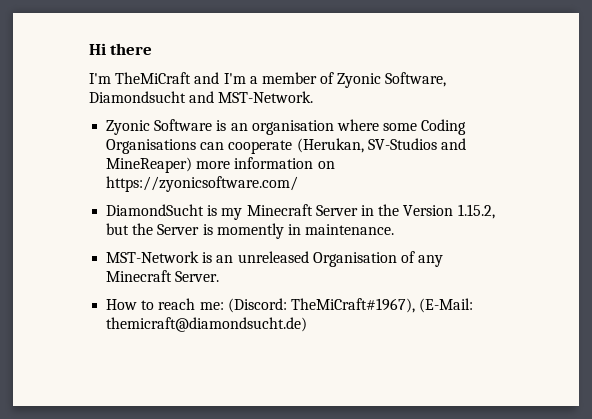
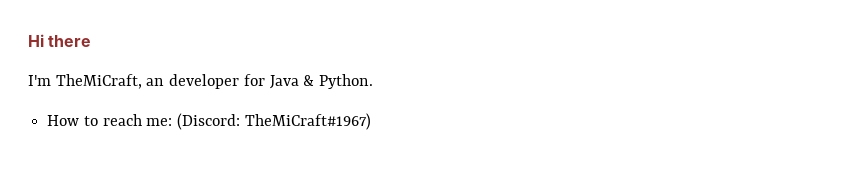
- I'm TheMiCraft and I'm a member of Zyonic Software, Diamondsucht and MST-Network.
- Zyonic Software is an organisation where some Coding Organisations can cooperate (Herukan, SV-Studios and MineReaper) more information on https://zyonicsoftware.com/
- DiamondSucht is my Minecraft Server in the Version 1.15.2, but the Server is momently in maintenance.
- MST-Network is an unreleased Organisation of any Minecraft Server.
+ I'm TheMiCraft, an developer for Java & Python.
- How to reach me: (Discord: TheMiCraft#1967), (E-Mail: themicraft@diamondsucht.de)
+ How to reach me: (Discord: TheMiCraft#1967)

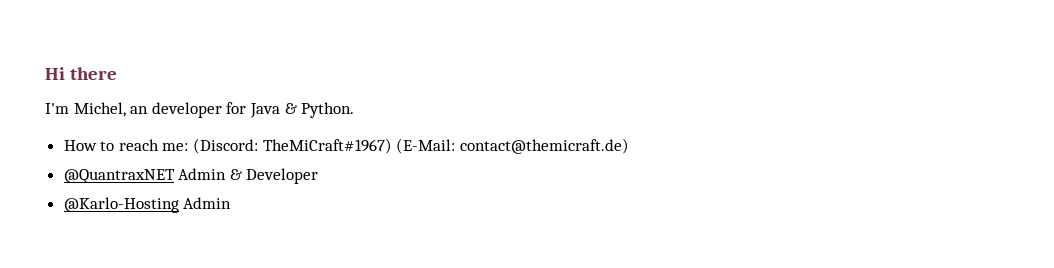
- I'm TheMiCraft, an developer for Java & Python.
+ I'm Michel, an developer for Java & Python.
- How to reach me: (Discord: TheMiCraft#1967)
+ How to reach me: (Discord: TheMiCraft#1967) (E-Mail: contact@themicraft.de)
+ @QuantraxNET Admin & Developer
+ @Karlo-Hosting Admin

